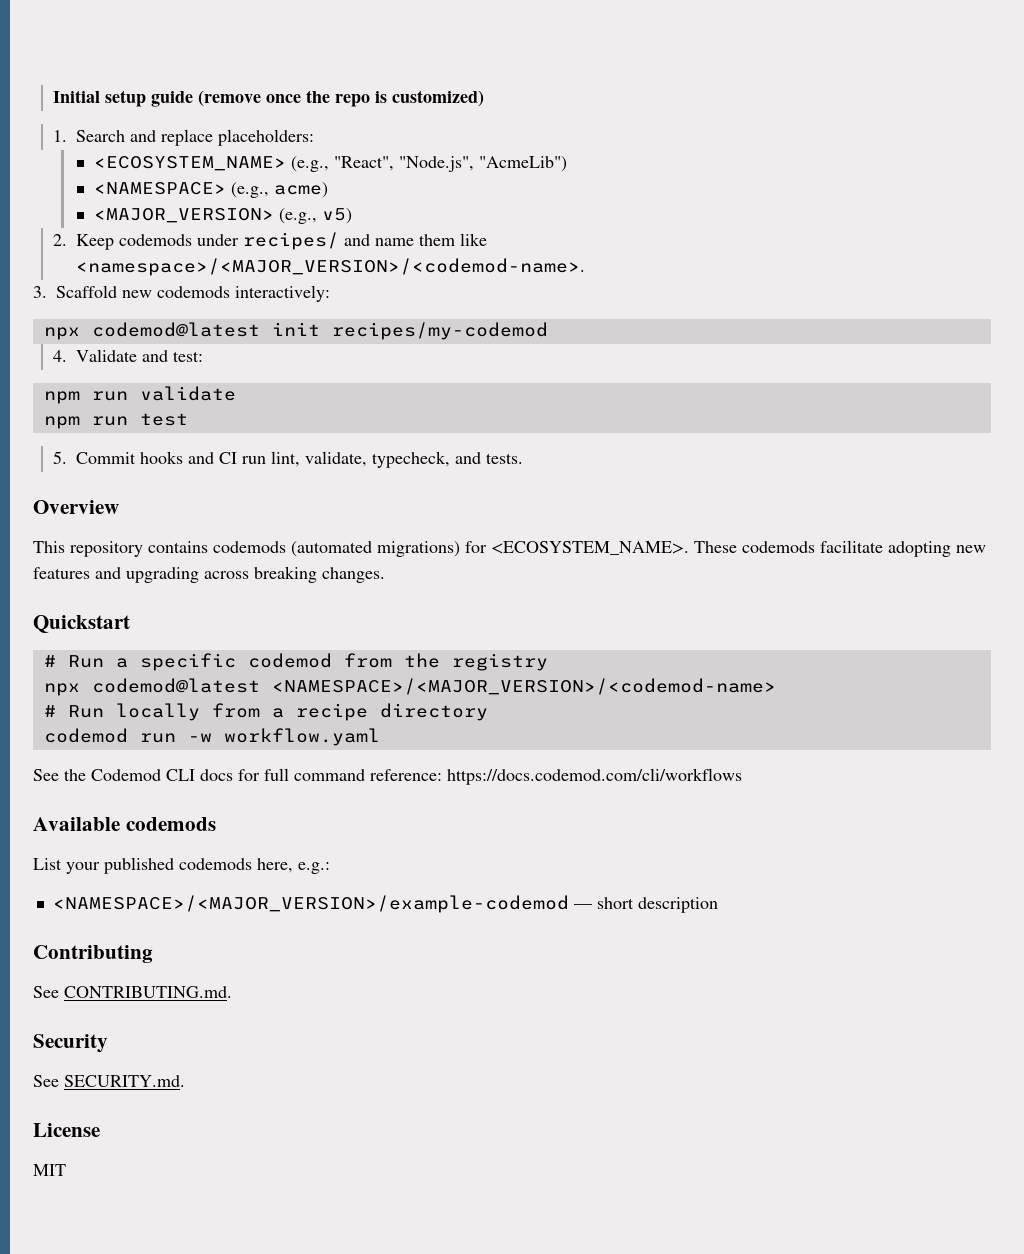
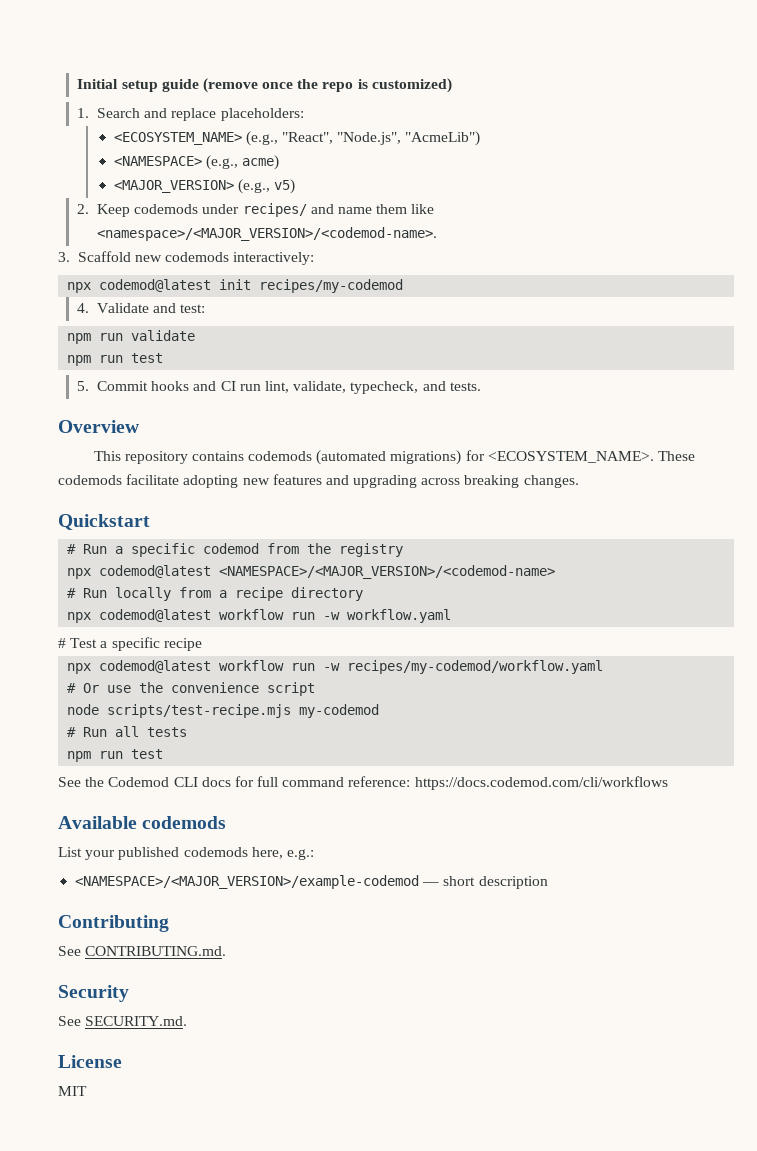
- codemod run -w workflow.yaml
+ npx codemod@latest workflow run -w workflow.yaml
+ # Test a specific recipe
+ npx codemod@latest workflow run -w recipes/my-codemod/workflow.yaml
+ # Or use the convenience script
+ node scripts/test-recipe.mjs my-codemod
+ # Run all tests
+ npm run test

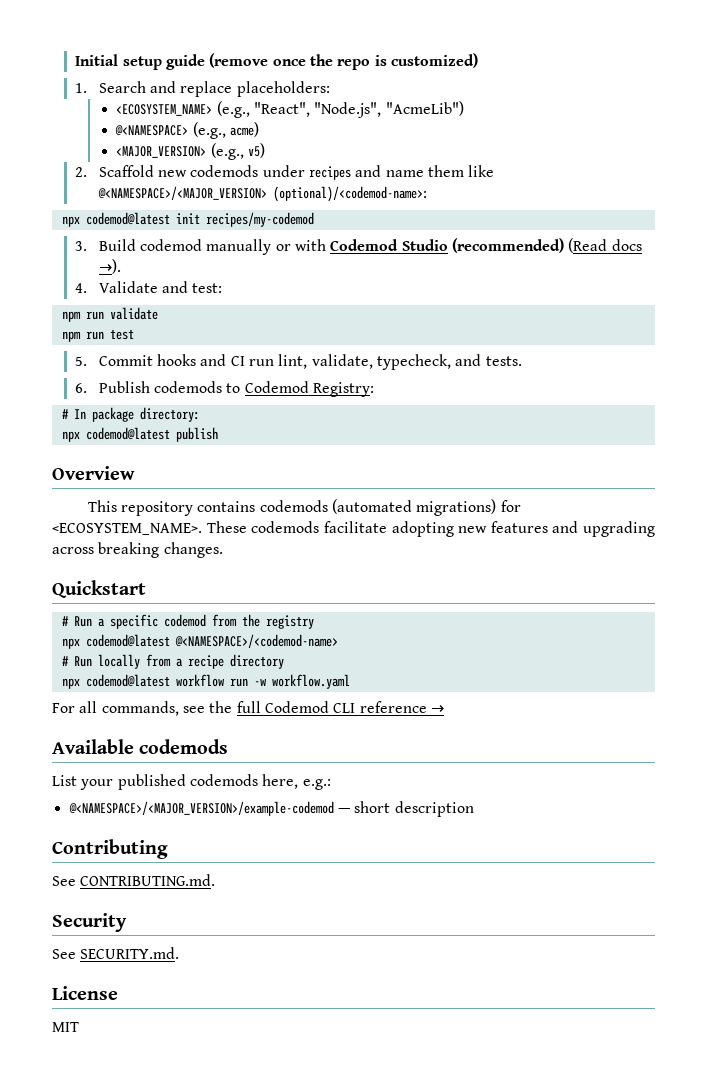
- <NAMESPACE> (e.g., acme)
+ @<NAMESPACE> (e.g., acme)
- 2. Keep codemods under recipes/ and name them like <namespace>/<MAJOR_VERSION>/<codemod-name>.
- 3. Scaffold new codemods interactively:
+ 2. Scaffold new codemods under recipes and name them like @<NAMESPACE>/<MAJOR_VERSION> (optional)/<codemod-name>:
  npx codemod@latest init recipes/my-codemod
+ 3. Build codemod manually or with Codemod Studio (recommended) (Read docs →).
+ 6. Publish codemods to Codemod Registry:
+ # In package directory:
+ npx codemod@latest publish
- npx codemod@latest <NAMESPACE>/<MAJOR_VERSION>/<codemod-name>
+ npx codemod@latest @<NAMESPACE>/<codemod-name>
- # Test a specific recipe
- npx codemod@latest workflow run -w recipes/my-codemod/workflow.yaml
- # Or use the convenience script
- node scripts/test-recipe.mjs my-codemod
- # Run all tests
- npm run test
- See the Codemod CLI docs for full command reference: https://docs.codemod.com/cli/workflows
+ For all commands, see the full Codemod CLI reference →
- <NAMESPACE>/<MAJOR_VERSION>/example-codemod — short description
+ @<NAMESPACE>/<MAJOR_VERSION>/example-codemod — short description

